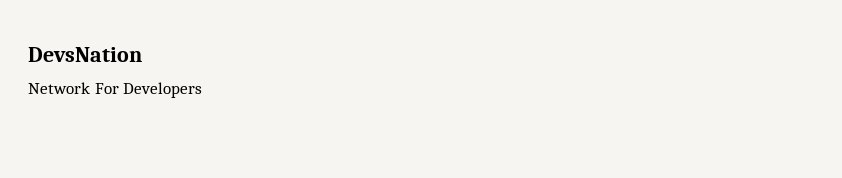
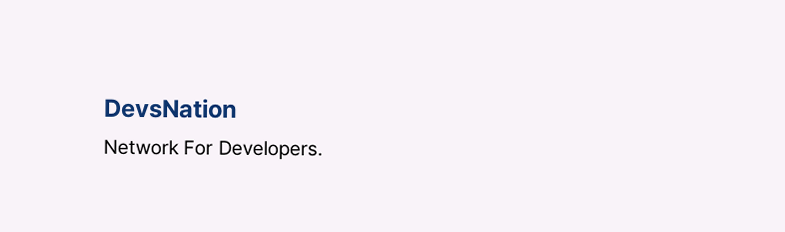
- Network For Developers
+ Network For Developers.

